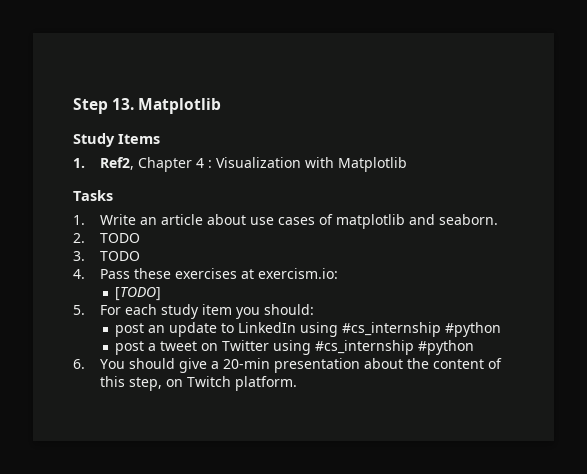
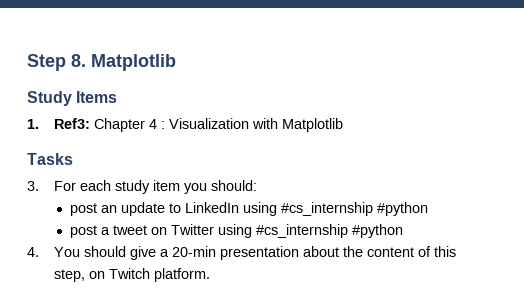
- Step 13. Matplotlib
+ Step 8. Matplotlib
- 1. Ref2, Chapter 4 : Visualization with Matplotlib
+ 1. Ref3: Chapter 4 : Visualization with Matplotlib
- 1. Write an article about use cases of matplotlib and seaborn.
- 2. TODO
- 3. TODO
- 4. Pass these exercises at exercism.io:
- [TODO]
- 5. For each study item you should:
+ 3. For each study item you should:
- 6. You should give a 20-min presentation about the content of this step, on Twitch platform.
+ 4. You should give a 20-min presentation about the content of this step, on Twitch platform.

